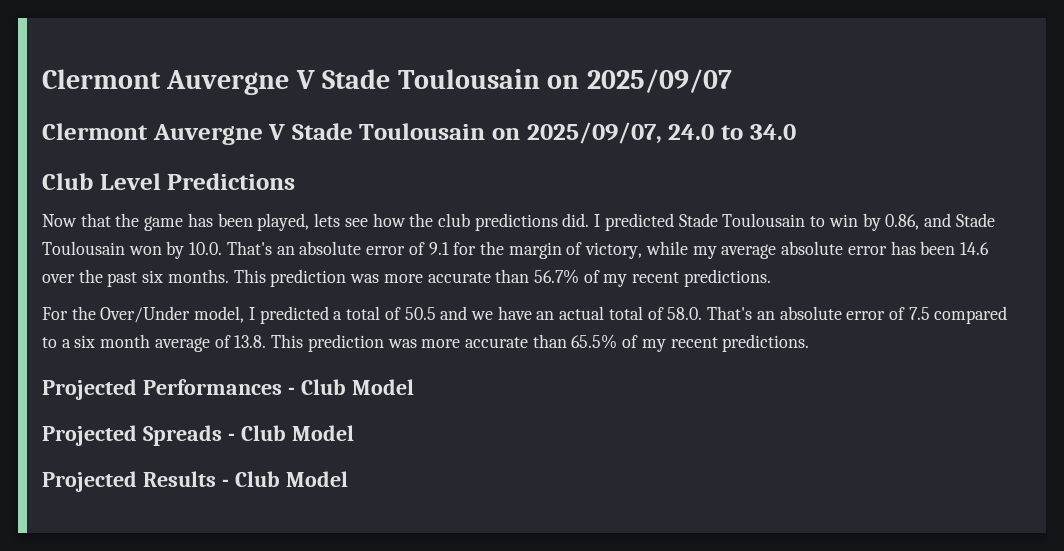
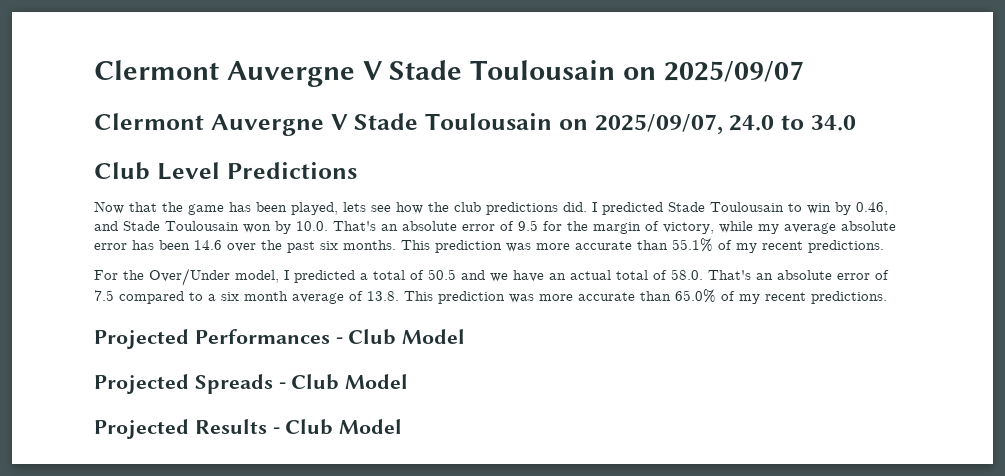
- I predicted Stade Toulousain to win by 0.86, and Stade Toulousain won by 10.0. That's an absolute error of 9.1 for the margin of victory, while my average absolute error has been 14.6 over the past six months.
+ I predicted Stade Toulousain to win by 0.46, and Stade Toulousain won by 10.0. That's an absolute error of 9.5 for the margin of victory, while my average absolute error has been 14.6 over the past six months.
- This prediction was more accurate than 56.7% of my recent predictions.
+ This prediction was more accurate than 55.1% of my recent predictions.
- For the Over/Under model, I predicted a total of 50.5 and we have an actual total of 58.0. That's an absolute error of 7.5 compared to a six month average of 13.8. This prediction was more accurate than 65.5% of my recent predictions.
+ For the Over/Under model, I predicted a total of 50.5 and we have an actual total of 58.0. That's an absolute error of 7.5 compared to a six month average of 13.8. This prediction was more accurate than 65.0% of my recent predictions.

